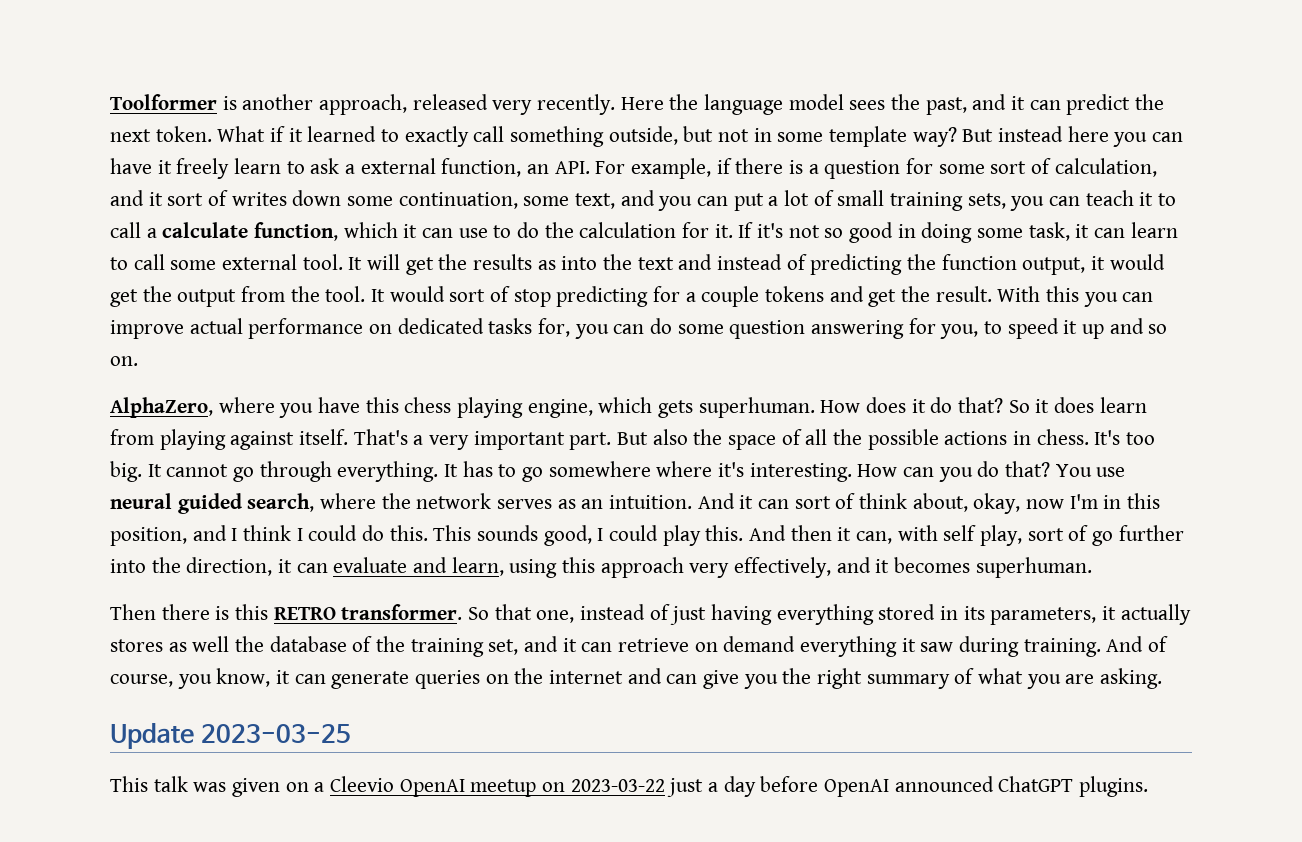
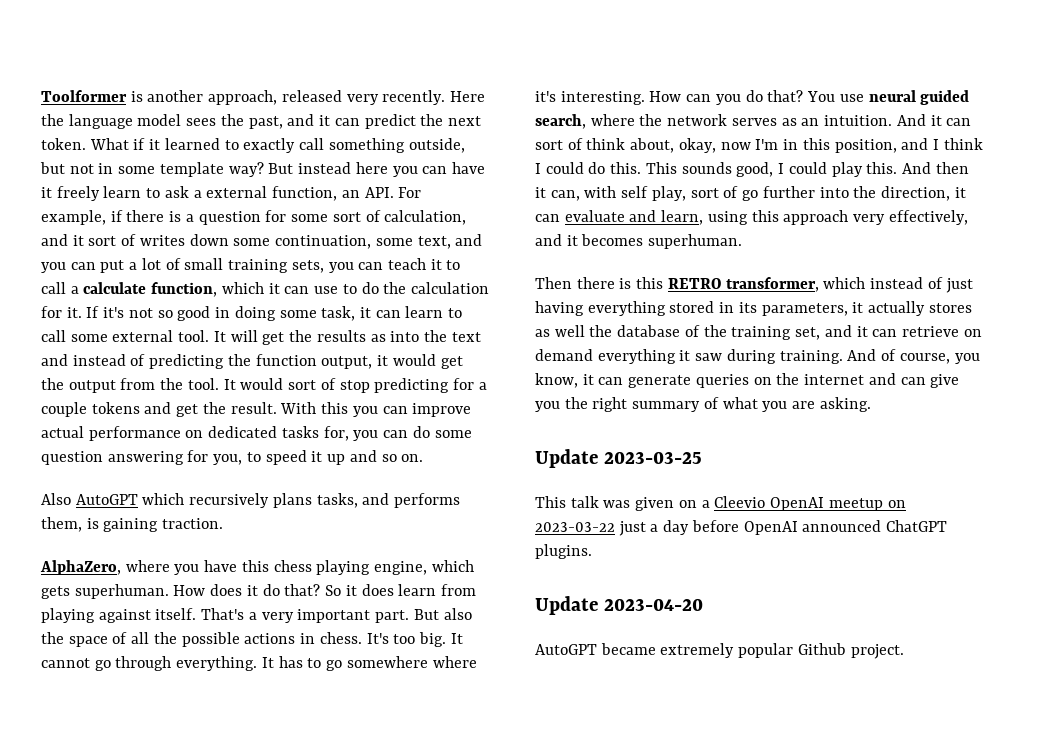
+ Also AutoGPT which recursively plans tasks, and performs them, is gaining traction.
- Then there is this RETRO transformer. So that one, instead of just having everything stored in its parameters, it actually stores as well the database of the training set, and it can retrieve on demand everything it saw during training.
+ Then there is this RETRO transformer, which instead of just having everything stored in its parameters, it actually stores as well the database of the training set, and it can retrieve on demand everything it saw during training.
+ Update 2023-04-20
+ AutoGPT became extremely popular Github project.

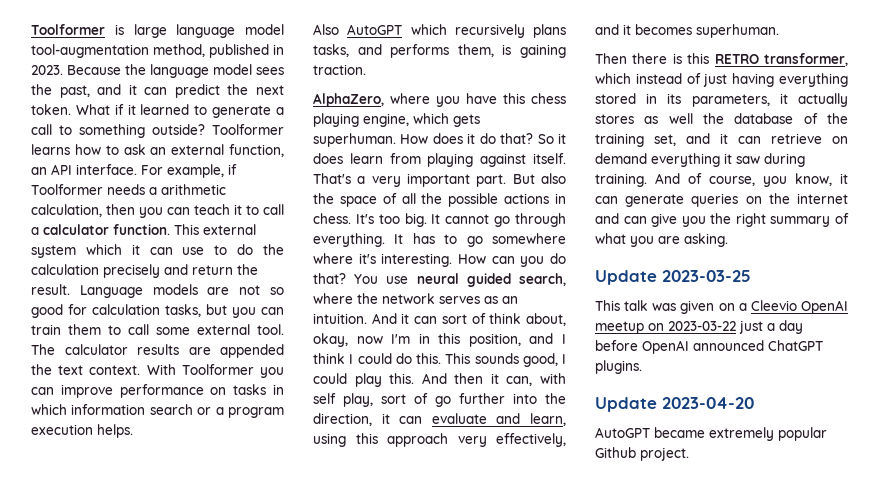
- Toolformer is another approach, released very recently. Here the language model sees the past, and it can predict the next token.
+ Toolformer is large language model tool-augmentation method, published in 2023. Because the language model sees the past, and it can predict the next token.
- What if it learned to exactly call something outside, but not in some template way? But instead here you can have it freely learn to ask a external function, an API. For example, if there is a question for some sort of calculation, and it sort of writes down some continuation, some text, and you can put a lot of small training sets, you can teach it to call a calculate function, which it can use to do the calculation for it. If it's not so good in doing some task, it can learn to call some external tool.
+ What if it learned to generate a call to something outside? Toolformer learns how to ask an external function, an API interface. For example, if Toolformer needs a arithmetic calculation, then you can teach it to call a calculator function. This external system which it can use to do the calculation precisely and return the result. Language models are not so good for calculation tasks, but you can train them to call some external tool.
- It will get the results as into the text and instead of predicting the function output, it would get the output from the tool. It would sort of stop predicting for a couple tokens and get the result. With this you can improve actual performance on dedicated tasks for, you can do some question answering for you, to speed it up and so on.
+ The calculator results are appended the text context. With Toolformer you can improve performance on tasks in which information search or a program execution helps.

